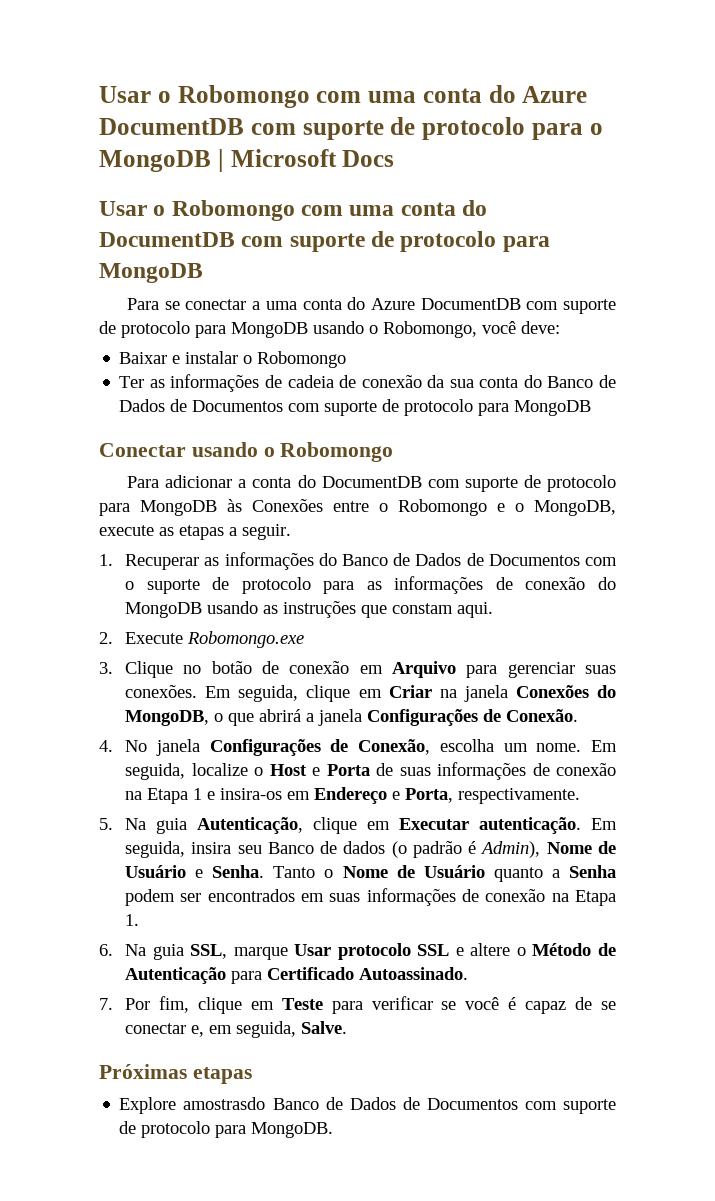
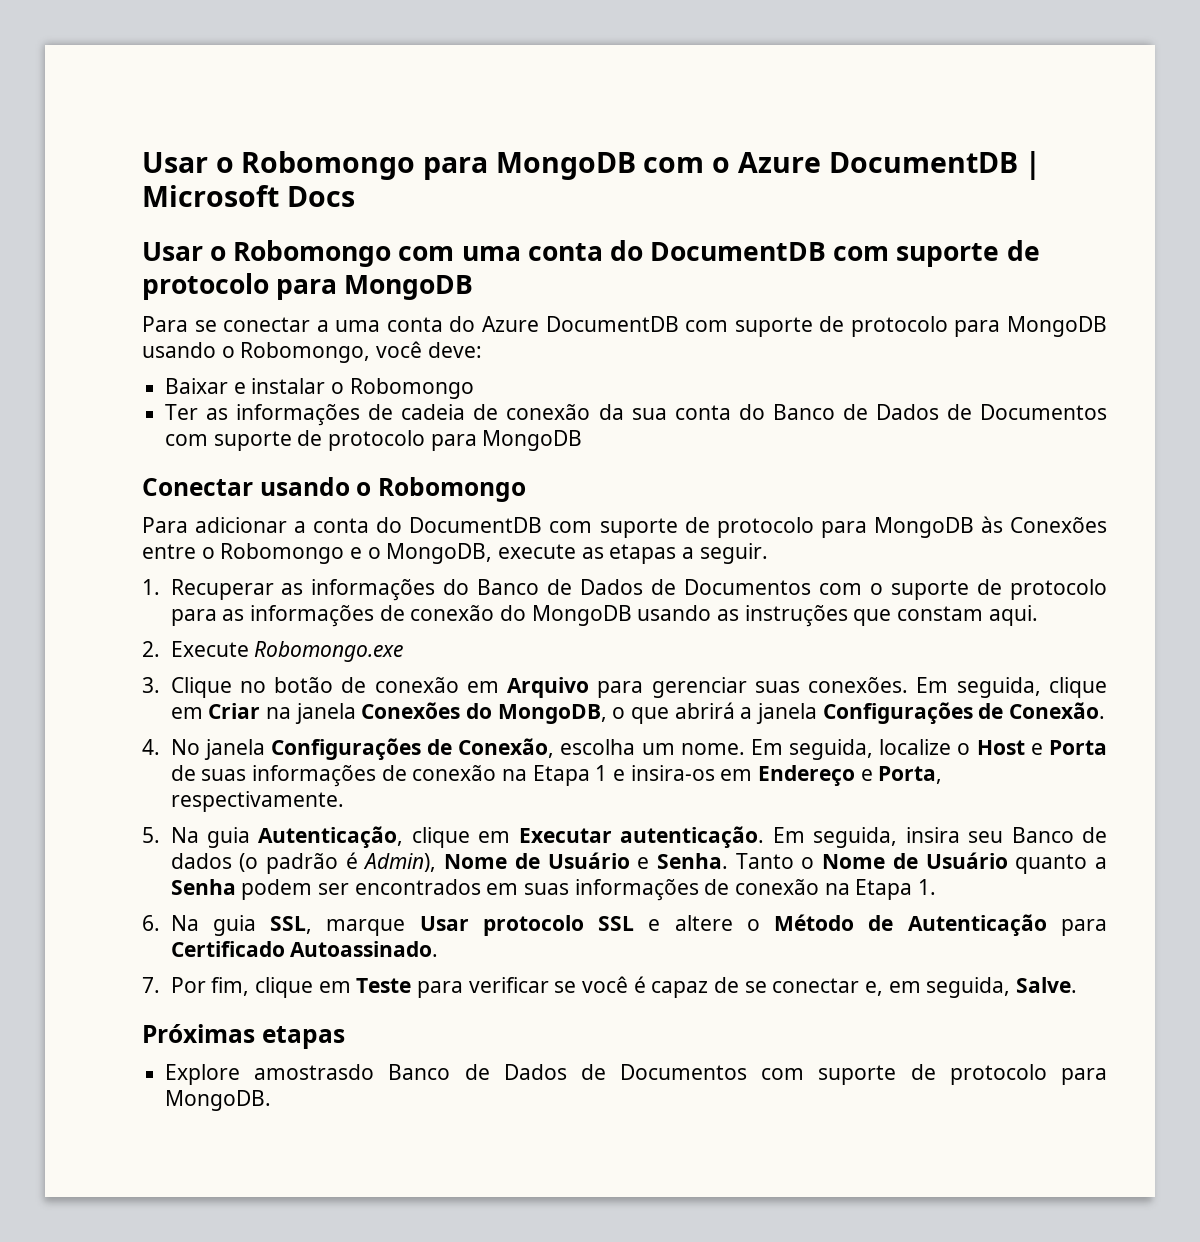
- Usar o Robomongo com uma conta do Azure DocumentDB com suporte de protocolo para o MongoDB | Microsoft Docs
+ Usar o Robomongo para MongoDB com o Azure DocumentDB | Microsoft Docs

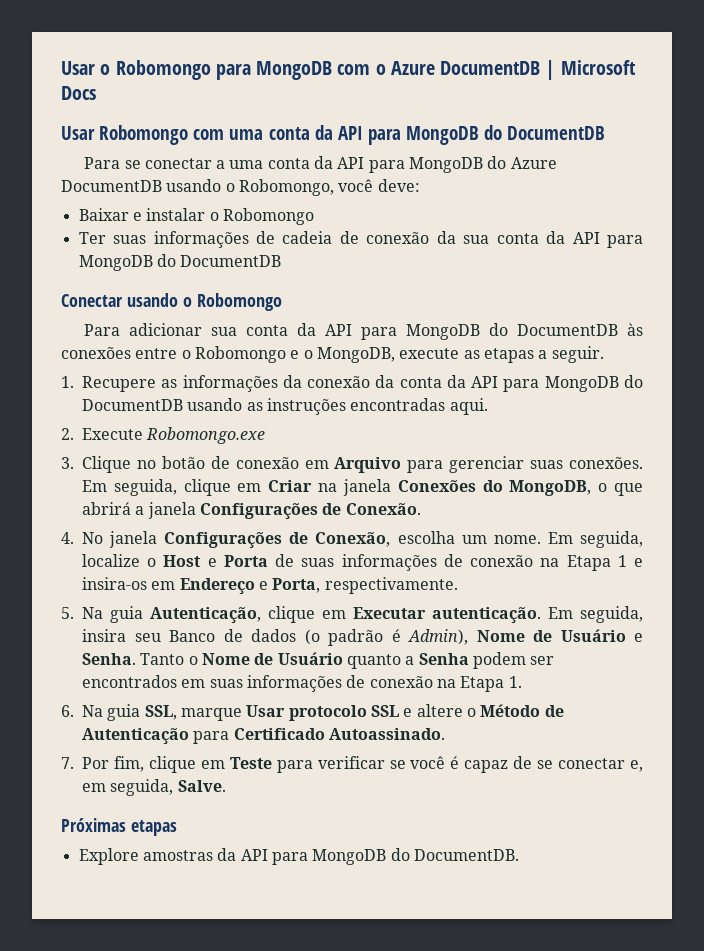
- Usar o Robomongo com uma conta do DocumentDB com suporte de protocolo para MongoDB
+ Usar Robomongo com uma conta da API para MongoDB do DocumentDB
- Para se conectar a uma conta do Azure DocumentDB com suporte de protocolo para MongoDB usando o Robomongo, você deve:
+ Para se conectar a uma conta da API para MongoDB do Azure DocumentDB usando o Robomongo, você deve:
- Ter as informações de cadeia de conexão da sua conta do Banco de Dados de Documentos com suporte de protocolo para MongoDB
+ Ter suas informações de cadeia de conexão da sua conta da API para MongoDB do DocumentDB
- Para adicionar a conta do DocumentDB com suporte de protocolo para MongoDB às Conexões entre o Robomongo e o MongoDB, execute as etapas a seguir.
+ Para adicionar sua conta da API para MongoDB do DocumentDB às conexões entre o Robomongo e o MongoDB, execute as etapas a seguir.
- 1. Recuperar as informações do Banco de Dados de Documentos com o suporte de protocolo para as informações de conexão do MongoDB usando as instruções que constam aqui.
+ 1. Recupere as informações da conexão da conta da API para MongoDB do DocumentDB usando as instruções encontradas aqui.
- Explore amostrasdo Banco de Dados de Documentos com suporte de protocolo para MongoDB.
+ Explore amostras da API para MongoDB do DocumentDB.

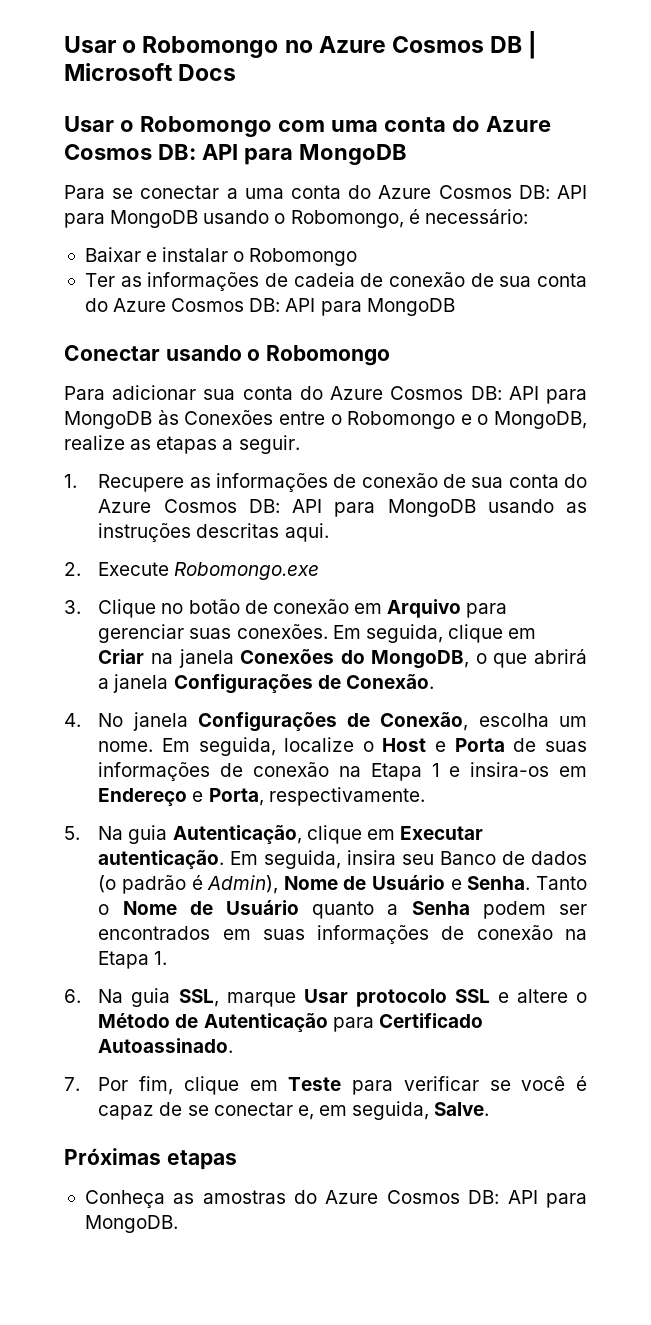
- Usar o Robomongo para MongoDB com o Azure DocumentDB | Microsoft Docs
+ Usar o Robomongo no Azure Cosmos DB | Microsoft Docs
- Usar Robomongo com uma conta da API para MongoDB do DocumentDB
+ Usar o Robomongo com uma conta do Azure Cosmos DB: API para MongoDB
- Para se conectar a uma conta da API para MongoDB do Azure DocumentDB usando o Robomongo, você deve:
+ Para se conectar a uma conta do Azure Cosmos DB: API para MongoDB usando o Robomongo, é necessário:
- Ter suas informações de cadeia de conexão da sua conta da API para MongoDB do DocumentDB
+ Ter as informações de cadeia de conexão de sua conta do Azure Cosmos DB: API para MongoDB
- Para adicionar sua conta da API para MongoDB do DocumentDB às conexões entre o Robomongo e o MongoDB, execute as etapas a seguir.
+ Para adicionar sua conta do Azure Cosmos DB: API para MongoDB às Conexões entre o Robomongo e o MongoDB, realize as etapas a seguir.
- 1. Recupere as informações da conexão da conta da API para MongoDB do DocumentDB usando as instruções encontradas aqui.
+ 1. Recupere as informações de conexão de sua conta do Azure Cosmos DB: API para MongoDB usando as instruções descritas aqui.
- Explore amostras da API para MongoDB do DocumentDB.
+ Conheça as amostras do Azure Cosmos DB: API para MongoDB.

